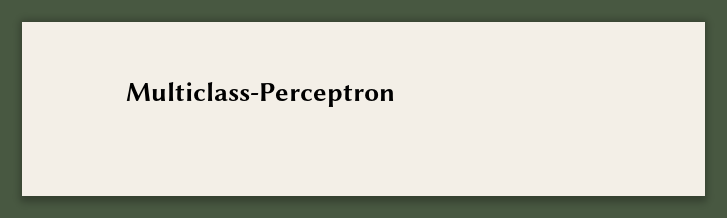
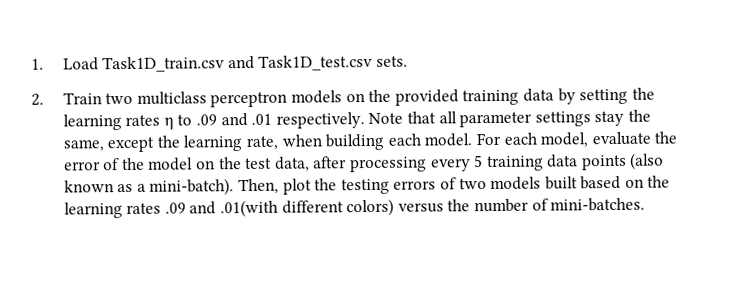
- Multiclass-Perceptron
+ 1. Load Task1D_train.csv and Task1D_test.csv sets.
+ 2. Train two multiclass perceptron models on the provided training data by setting the learning rates η to .09 and .01 respectively. Note that all parameter settings stay the same, except the learning rate, when building each model. For each model, evaluate the error of the model on the test data, after processing every 5 training data points (also known as a mini-batch). Then, plot the testing errors of two models built based on the learning rates .09 and .01(with different colors) versus the number of mini-batches.

